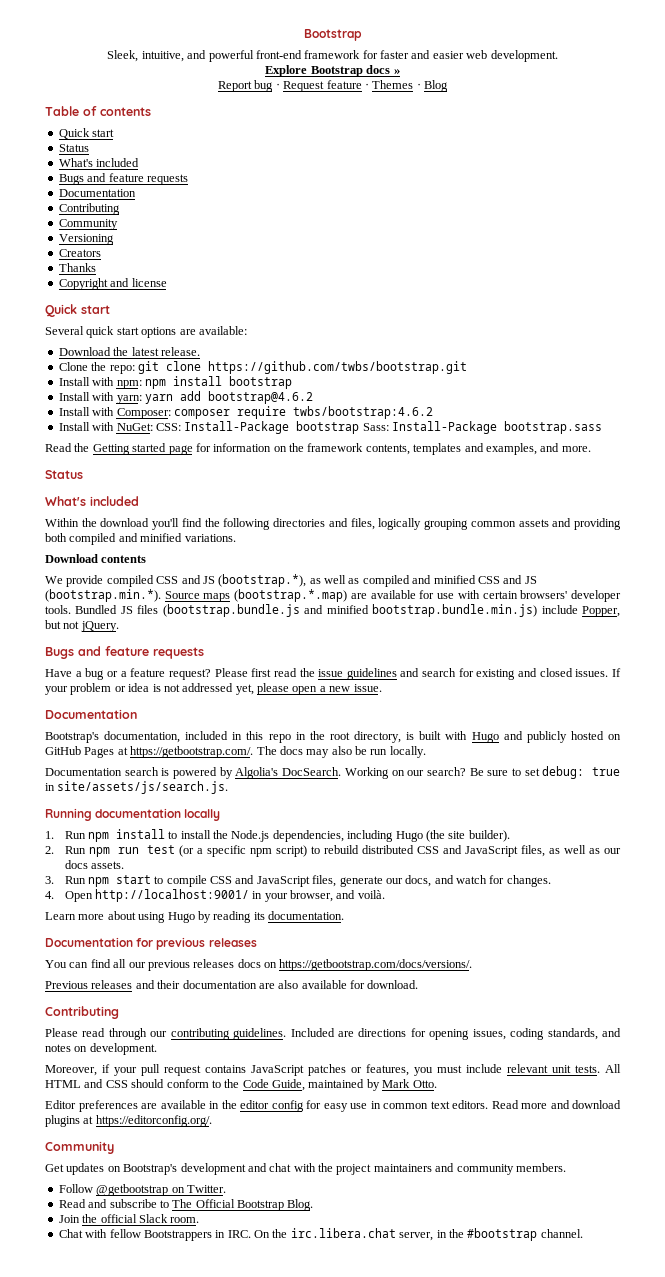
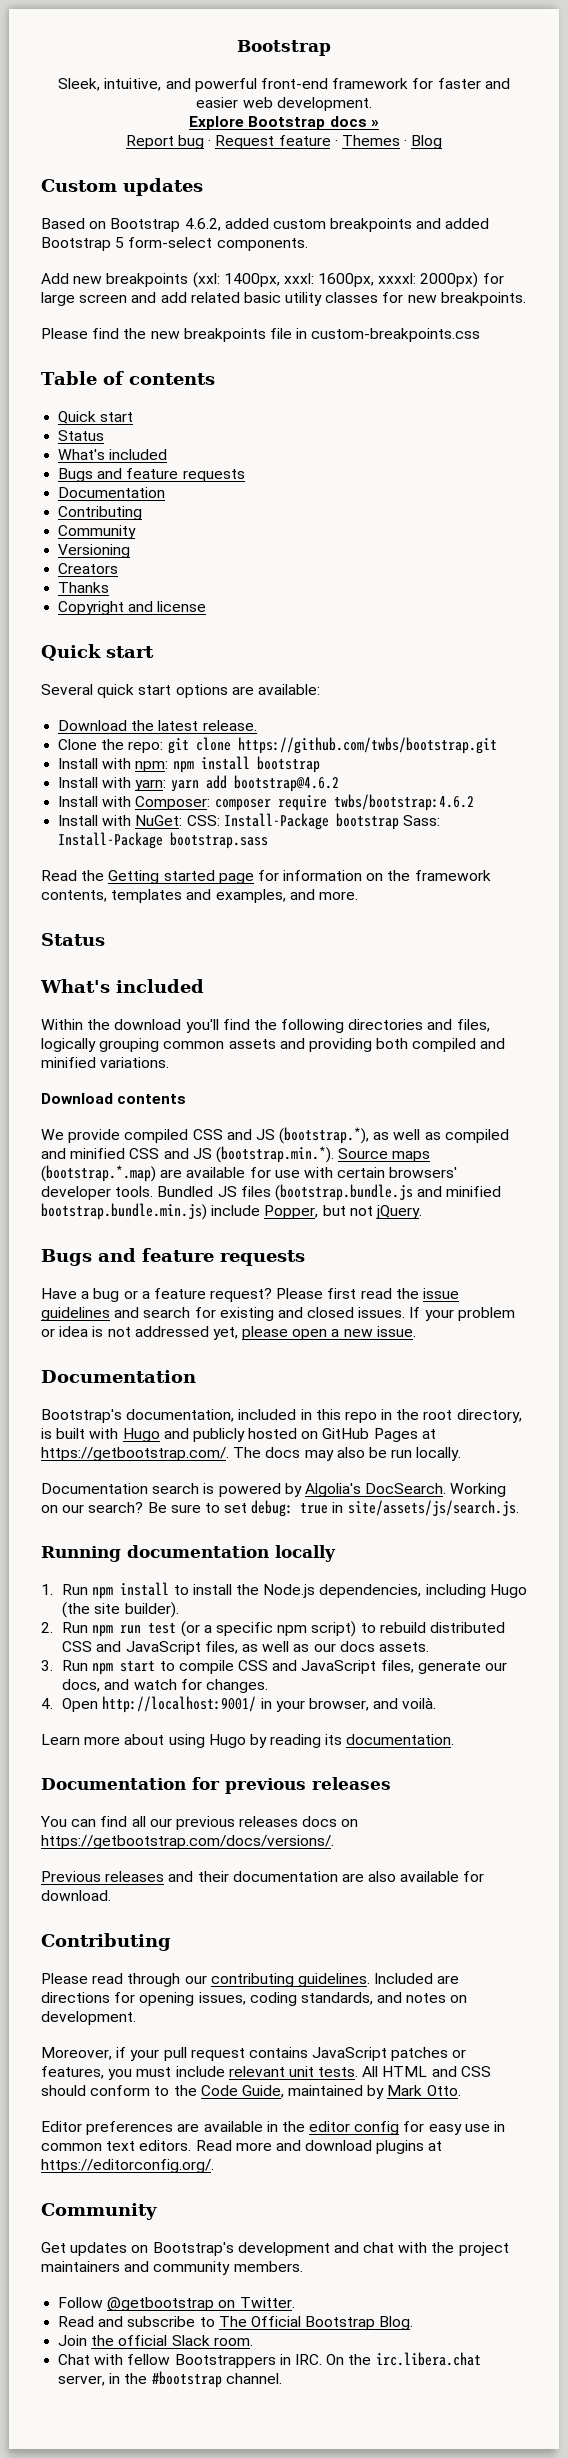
+ Custom updates
+ Based on Bootstrap 4.6.2, added custom breakpoints and added Bootstrap 5 form-select components.
+ Add new breakpoints (xxl: 1400px, xxxl: 1600px, xxxxl: 2000px) for large screen and add related basic utility classes for new breakpoints.
+ Please find the new breakpoints file in custom-breakpoints.css

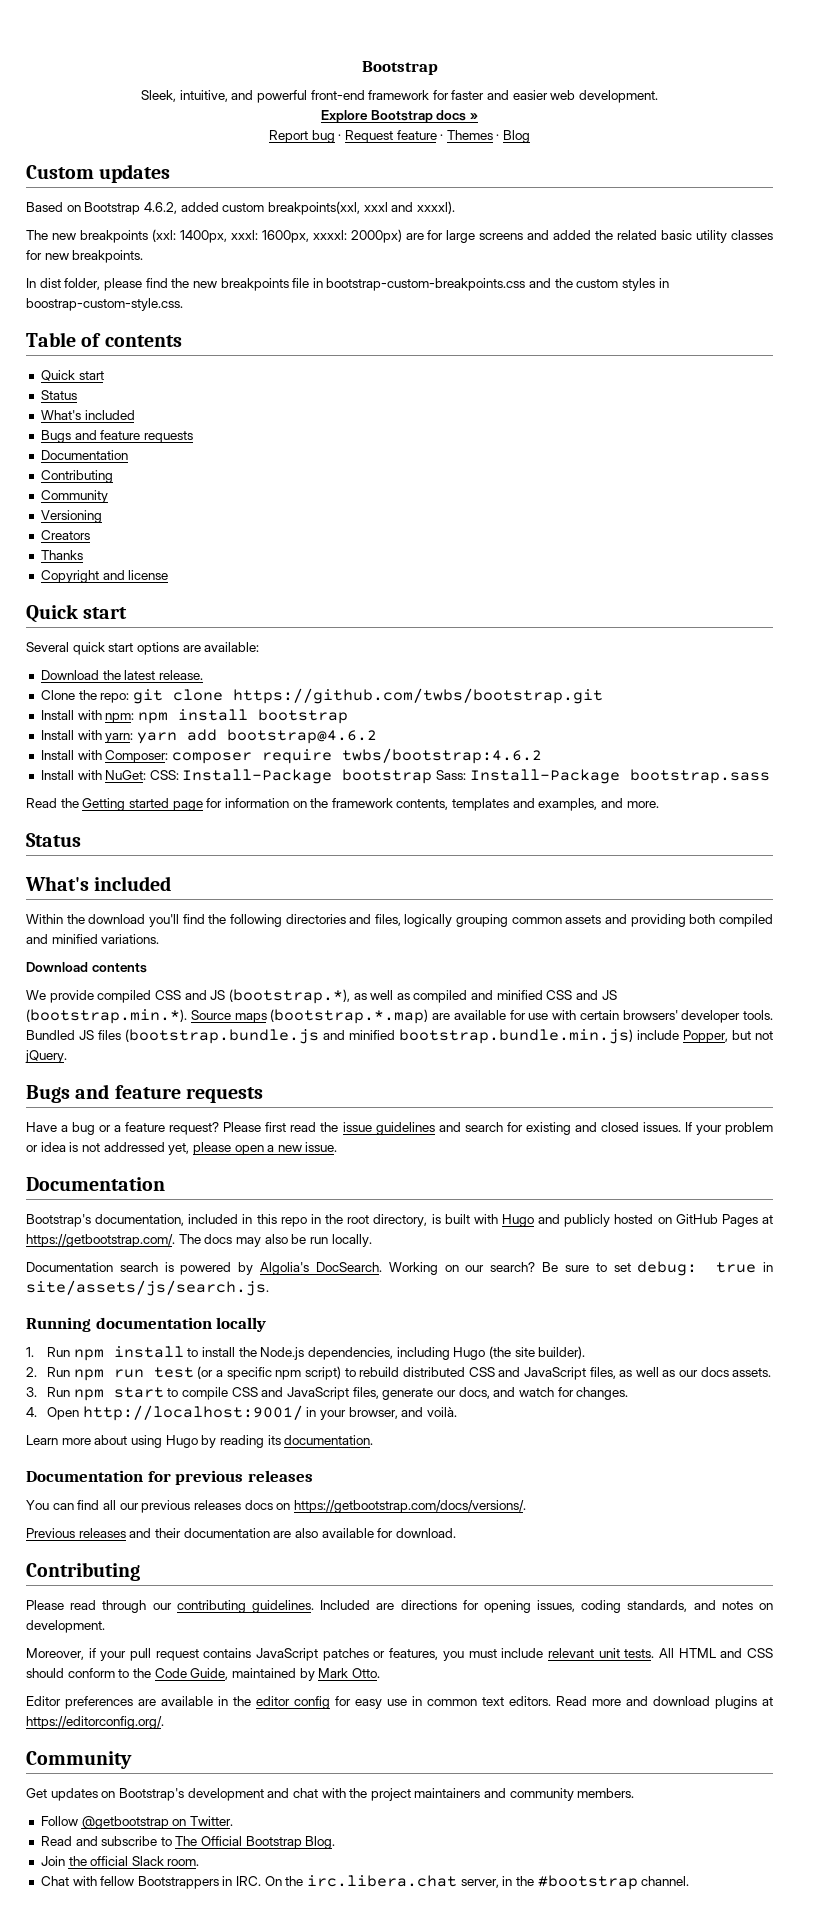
- Based on Bootstrap 4.6.2, added custom breakpoints and added Bootstrap 5 form-select components.
- Add new breakpoints (xxl: 1400px, xxxl: 1600px, xxxxl: 2000px) for large screen and add related basic utility classes for new breakpoints.
+ Based on Bootstrap 4.6.2, added custom breakpoints(xxl, xxxl and xxxxl).
+ The new breakpoints (xxl: 1400px, xxxl: 1600px, xxxxl: 2000px) are for large screens and added the related basic utility classes for new breakpoints.
- Please find the new breakpoints file in custom-breakpoints.css
+ In dist folder, please find the new breakpoints file in bootstrap-custom-breakpoints.css and the custom styles in boostrap-custom-style.css.

